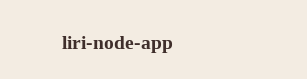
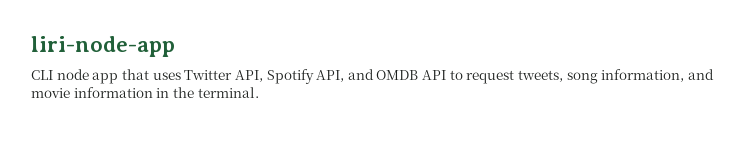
+ CLI node app that uses Twitter API, Spotify API, and OMDB API to request tweets, song information, and movie information in the terminal.

